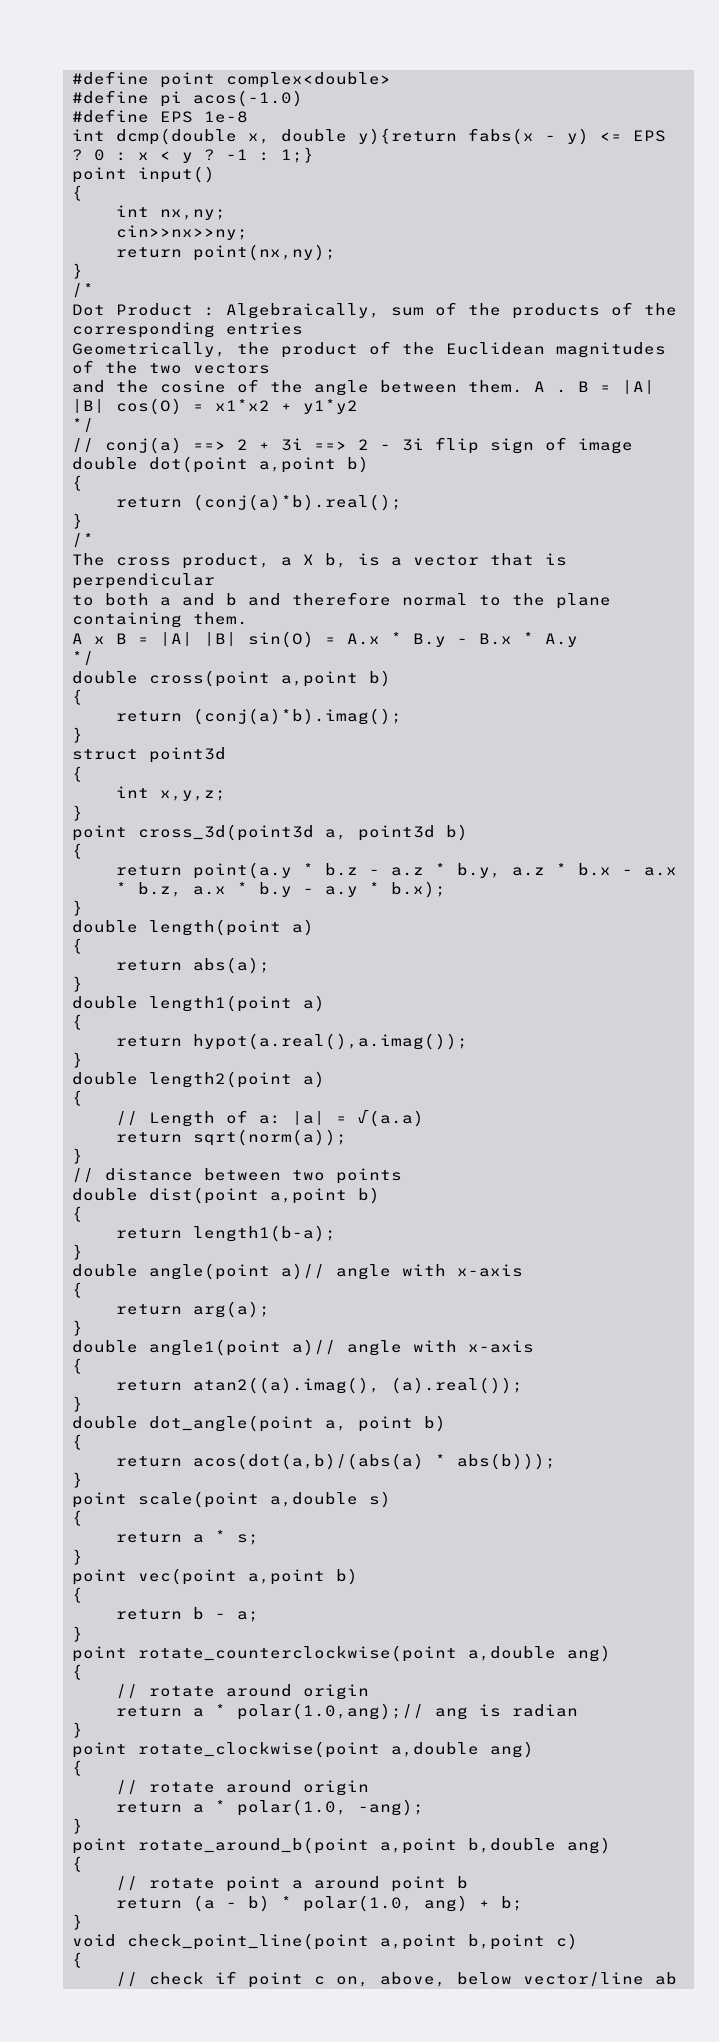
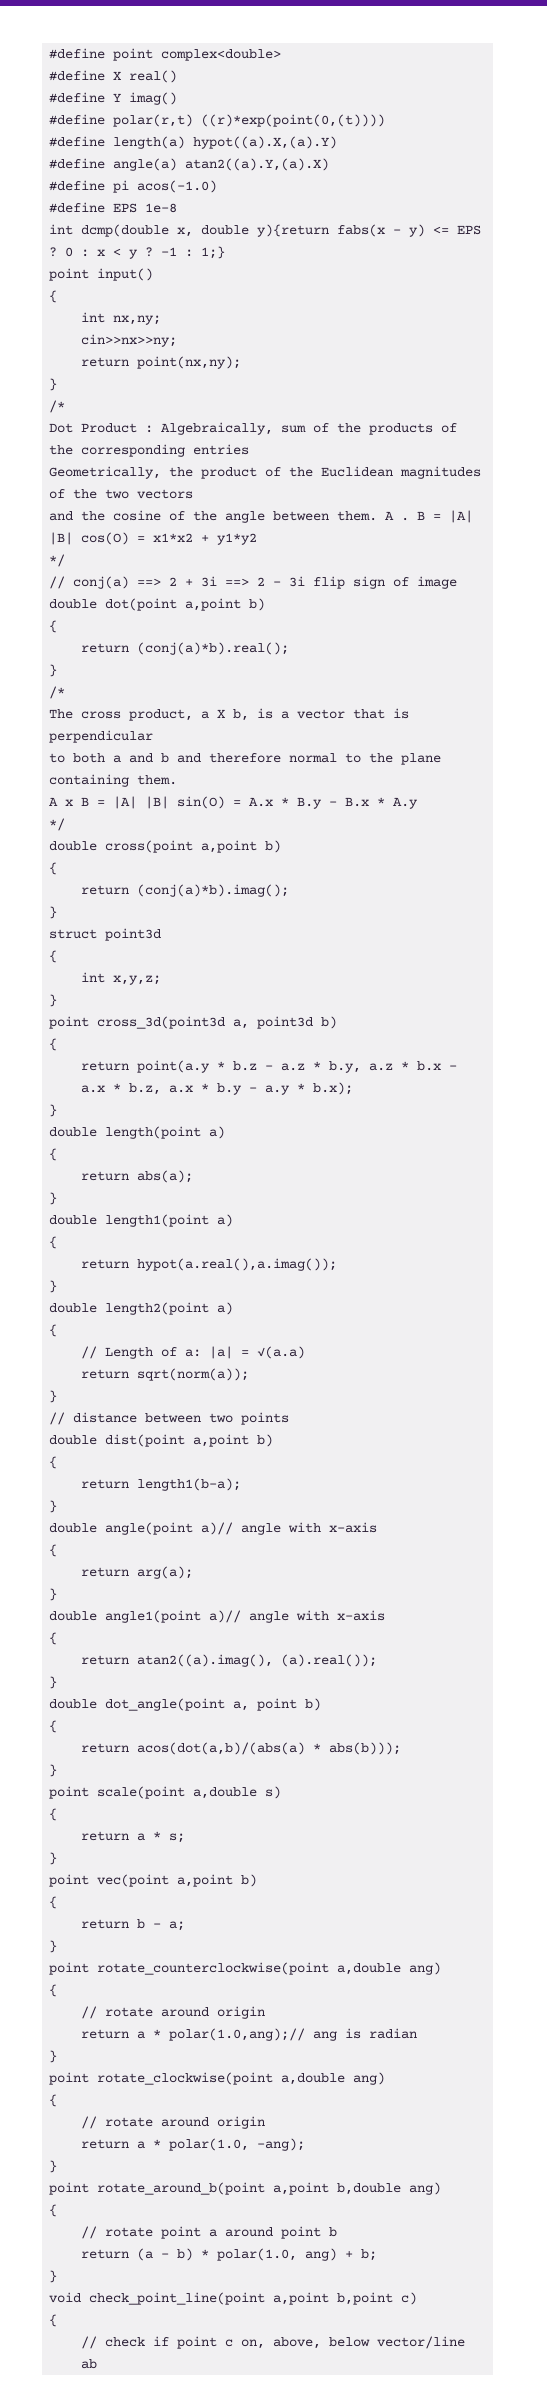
+ #define X real()
+ #define Y imag()
+ #define polar(r,t) ((r)*exp(point(0,(t))))
+ #define length(a) hypot((a).X,(a).Y)
+ #define angle(a) atan2((a).Y,(a).X)

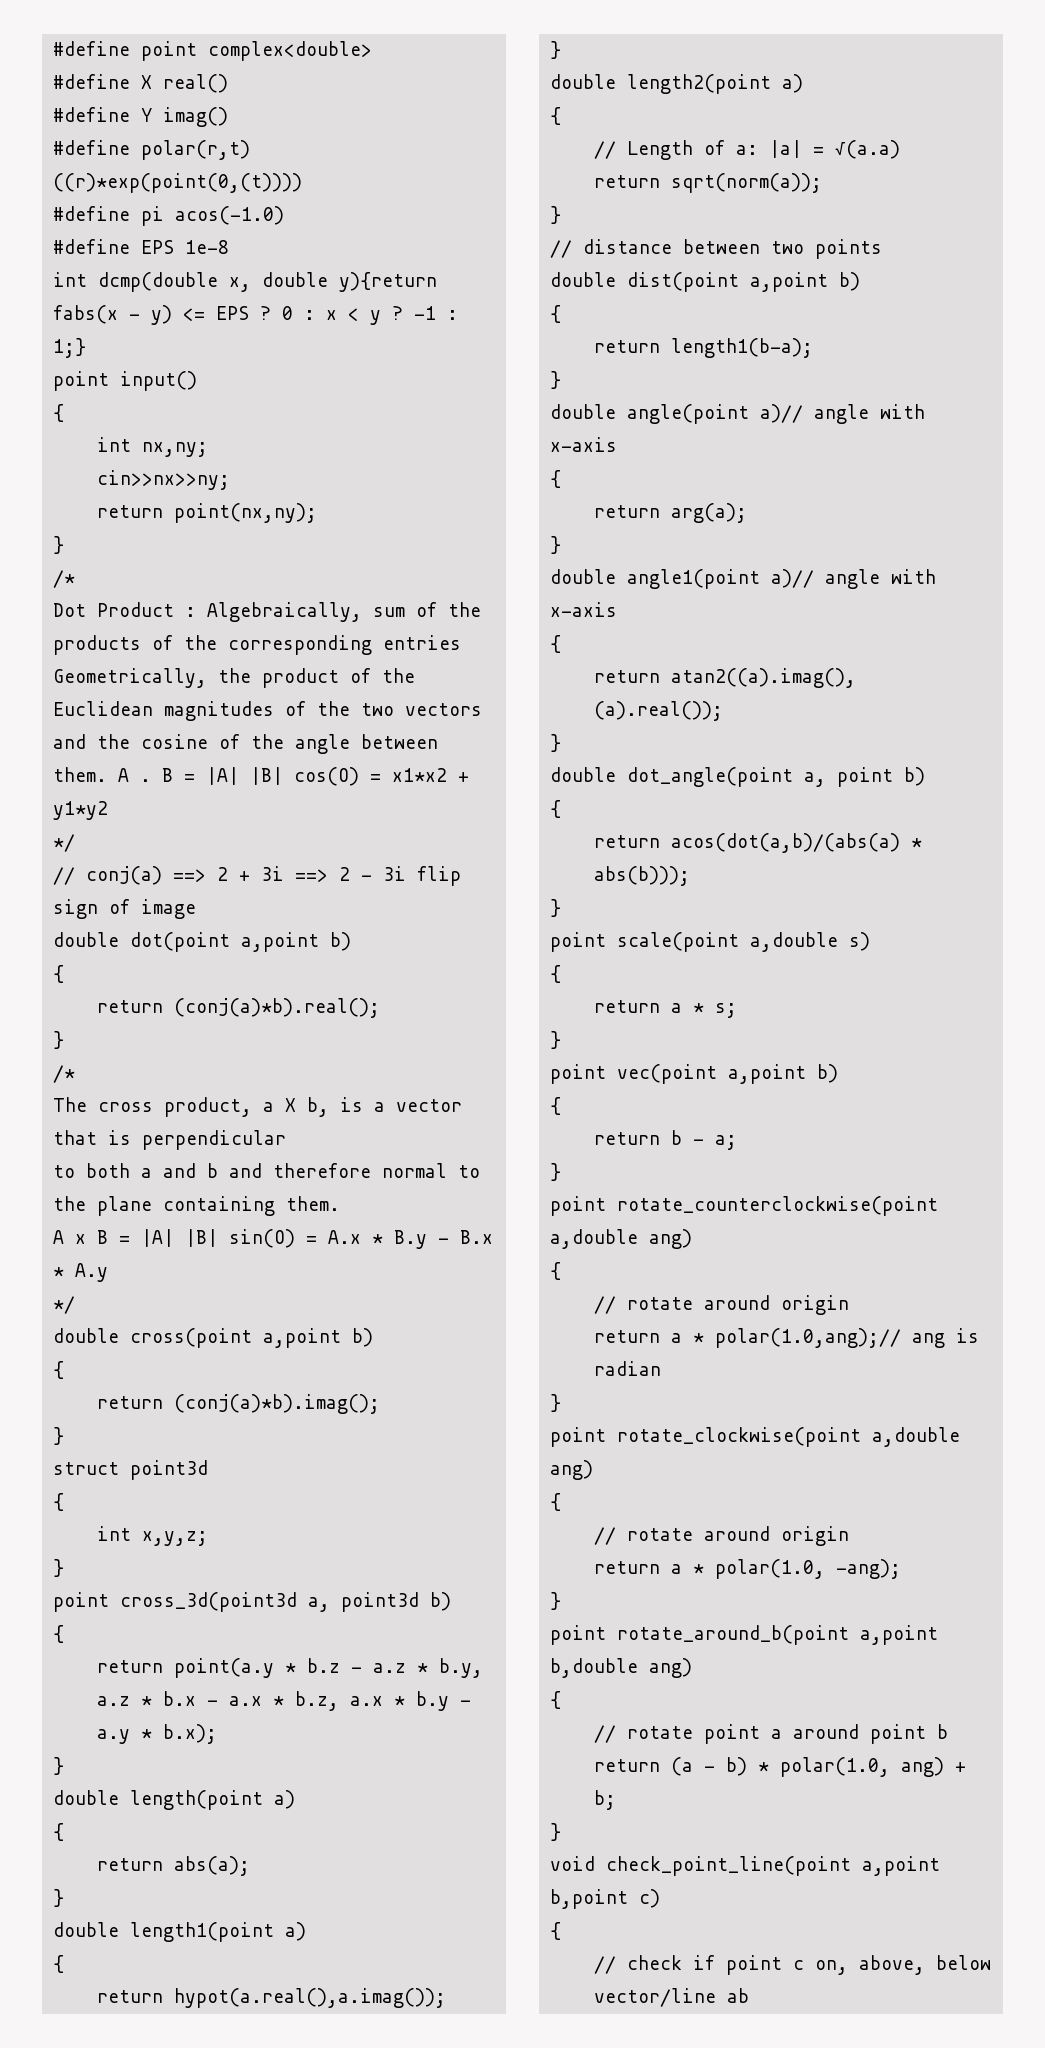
- #define length(a) hypot((a).X,(a).Y)
- #define angle(a) atan2((a).Y,(a).X)

